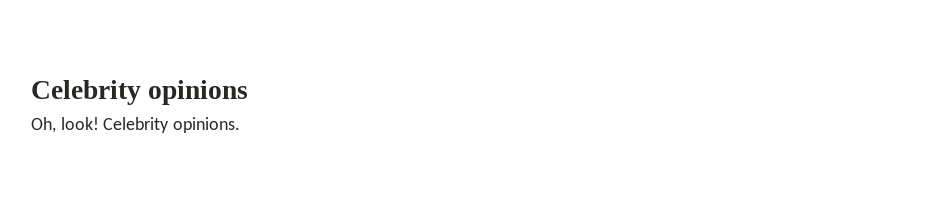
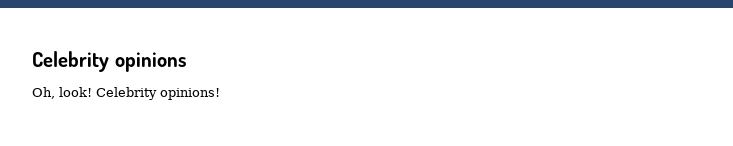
- Celebrity opinions.
+ Celebrity opinions!

